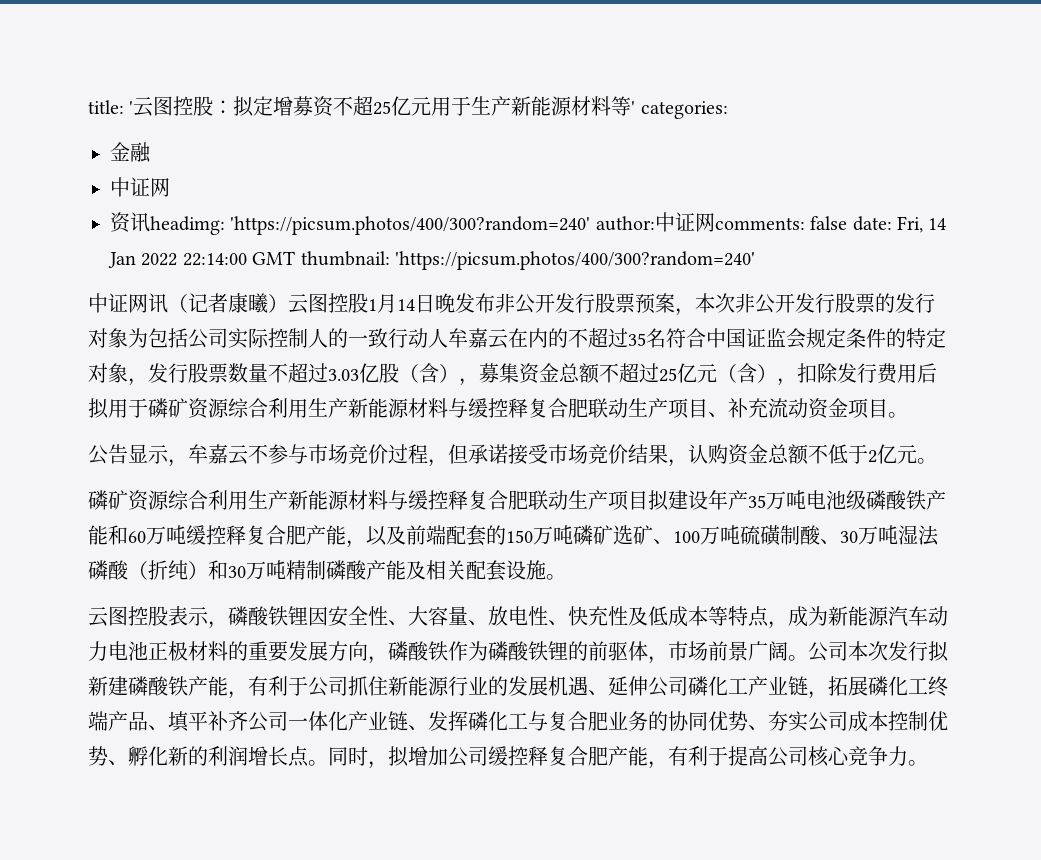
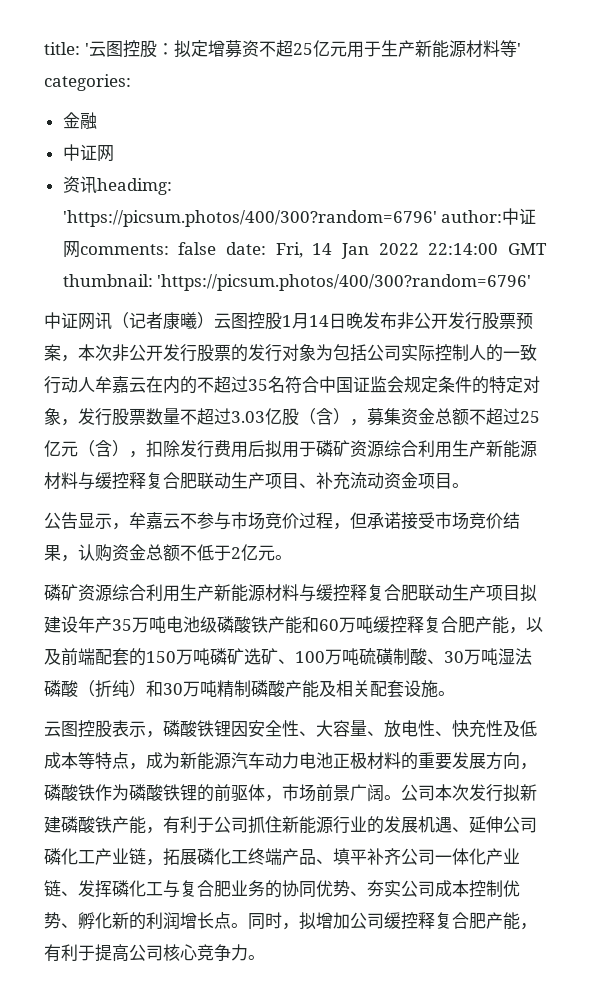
- 资讯headimg: 'https://picsum.photos/400/300?random=240' author:中证网comments: false date: Fri, 14 Jan 2022 22:14:00 GMT thumbnail: 'https://picsum.photos/400/300?random=240'
+ 资讯headimg: 'https://picsum.photos/400/300?random=6796' author:中证网comments: false date: Fri, 14 Jan 2022 22:14:00 GMT thumbnail: 'https://picsum.photos/400/300?random=6796'

